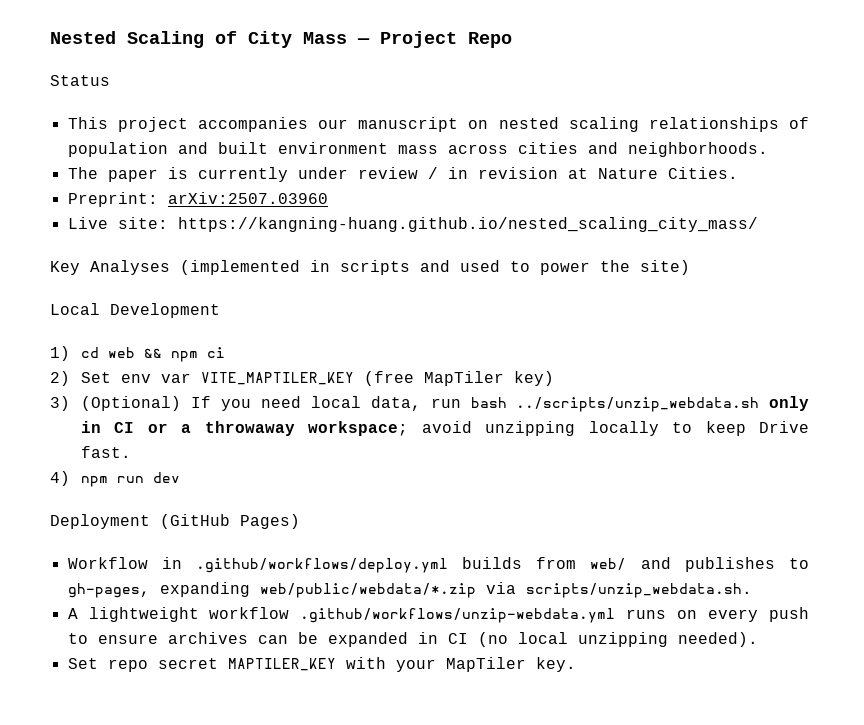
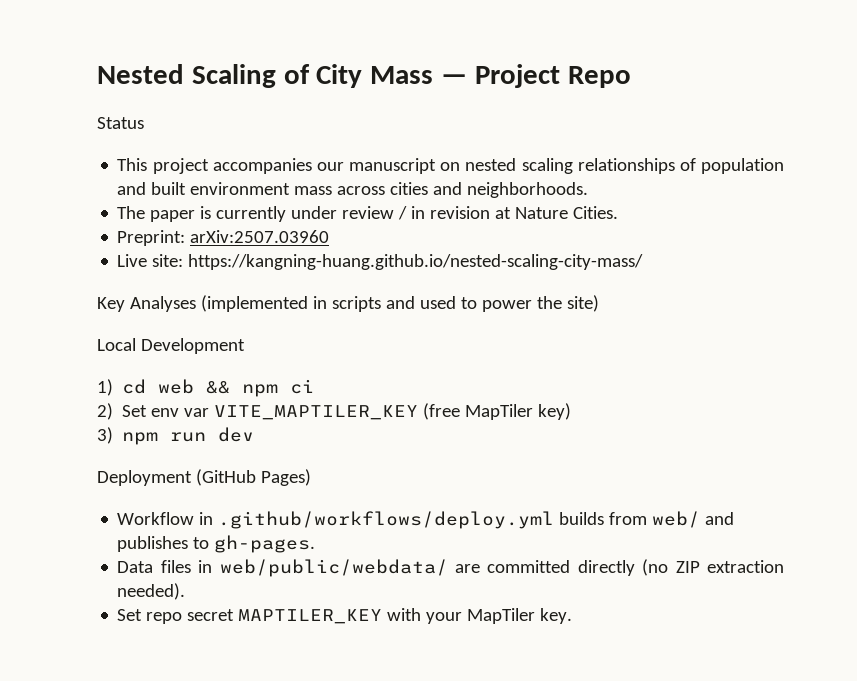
- Live site: https://kangning-huang.github.io/nested_scaling_city_mass/
+ Live site: https://kangning-huang.github.io/nested-scaling-city-mass/
- 3) (Optional) If you need local data, run bash ../scripts/unzip_webdata.sh only in CI or a throwaway workspace; avoid unzipping locally to keep Drive fast.
- 4) npm run dev
+ 3) npm run dev
- Workflow in .github/workflows/deploy.yml builds from web/ and publishes to gh-pages, expanding web/public/webdata/*.zip via scripts/unzip_webdata.sh.
- A lightweight workflow .github/workflows/unzip-webdata.yml runs on every push to ensure archives can be expanded in CI (no local unzipping needed).
+ Workflow in .github/workflows/deploy.yml builds from web/ and publishes to gh-pages.
+ Data files in web/public/webdata/ are committed directly (no ZIP extraction needed).

